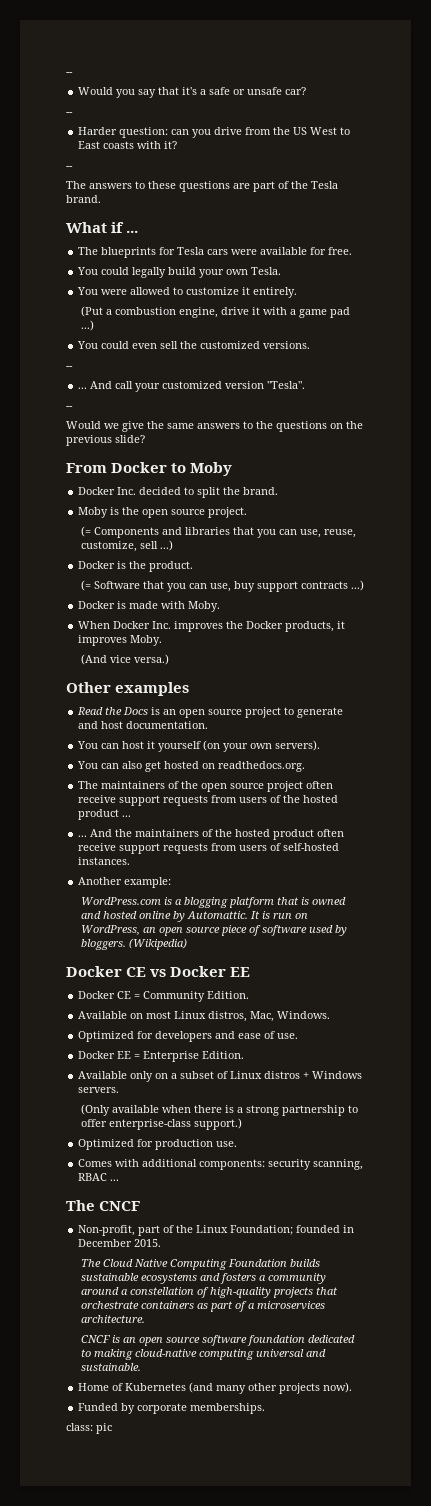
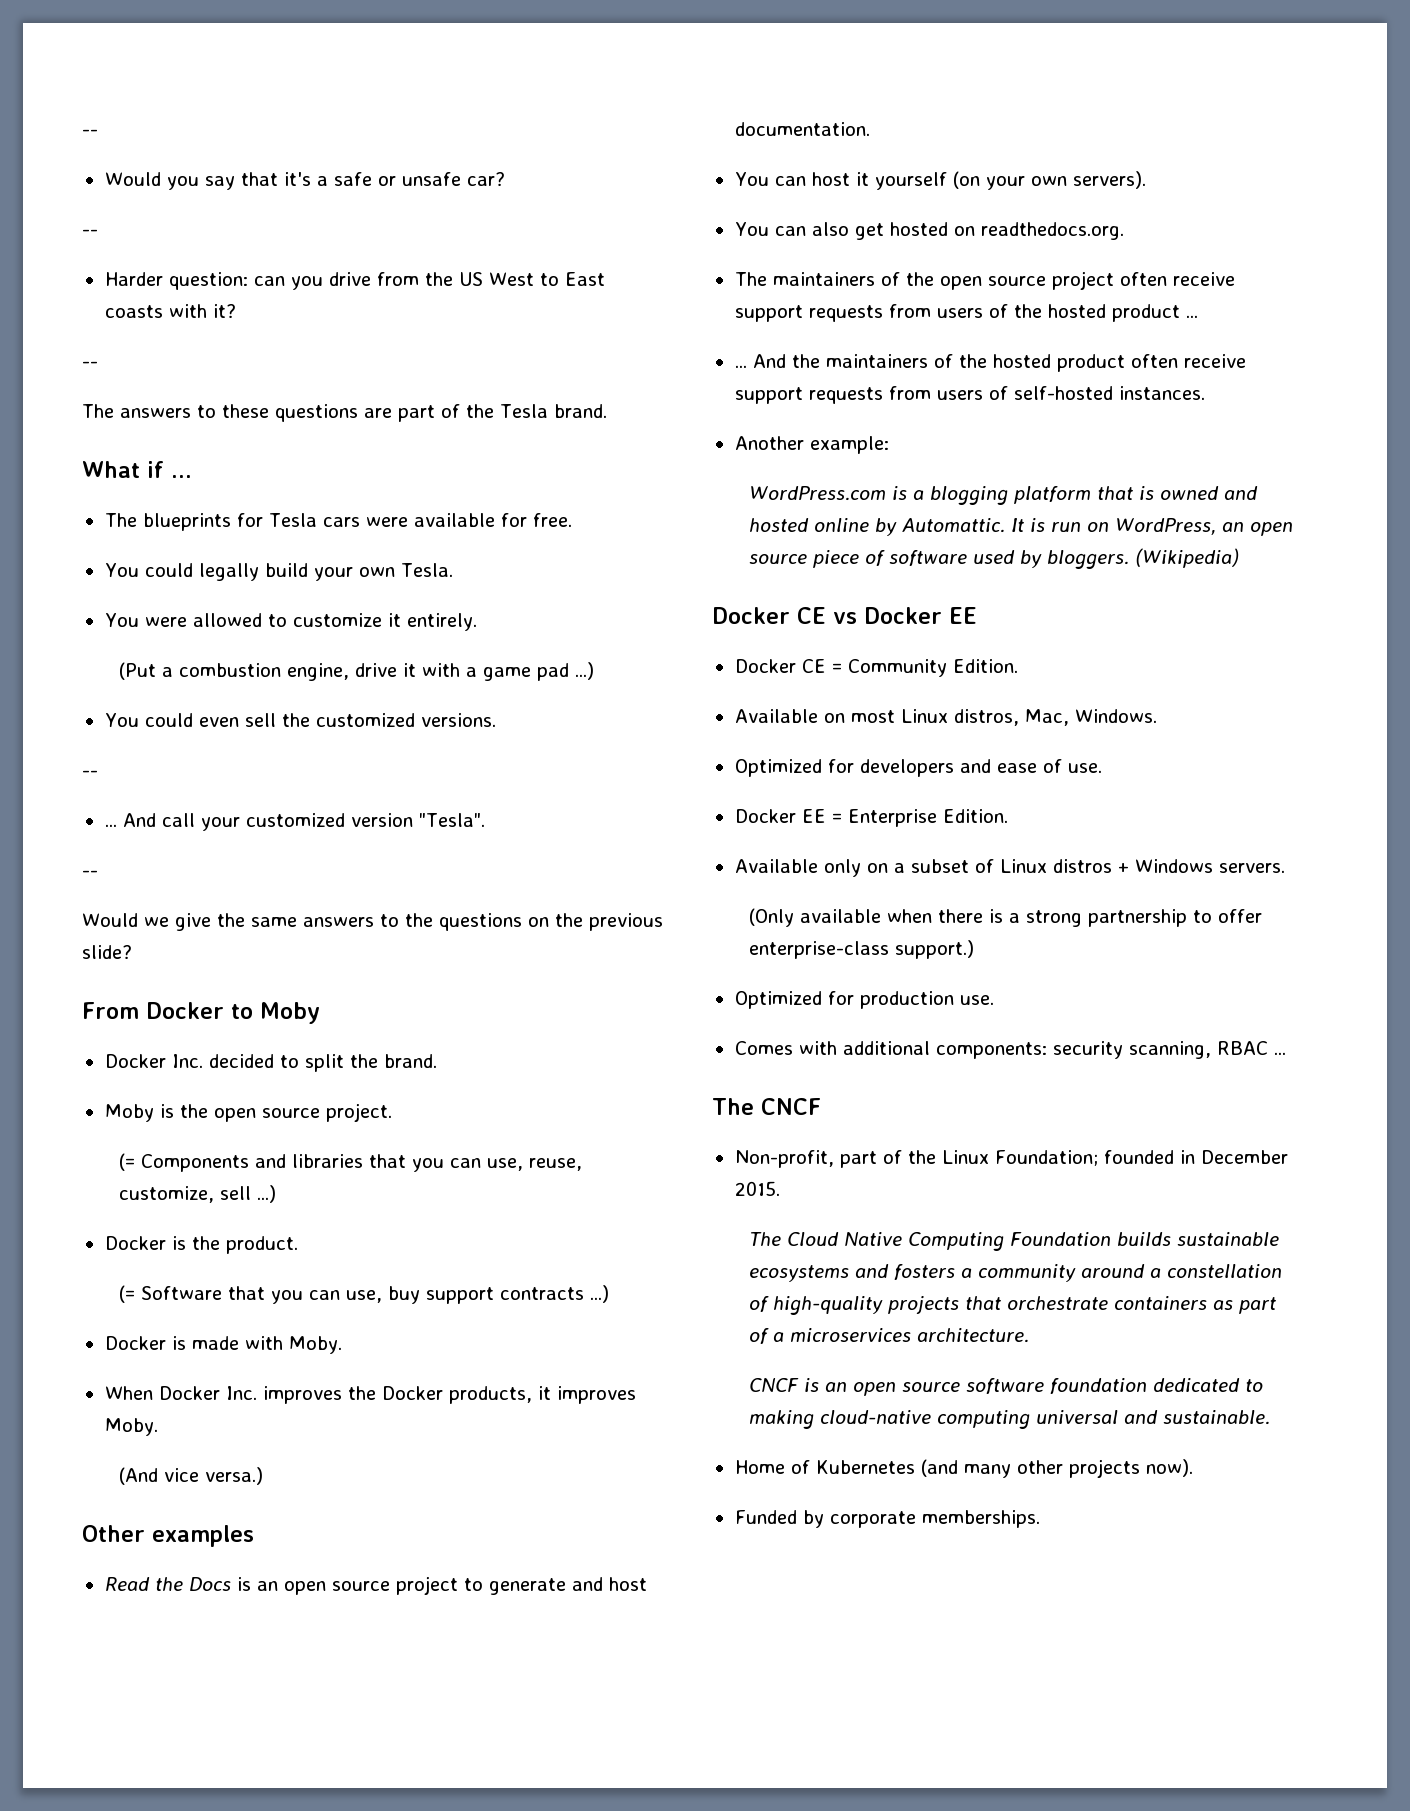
- class: pic

